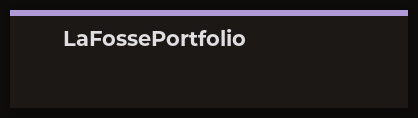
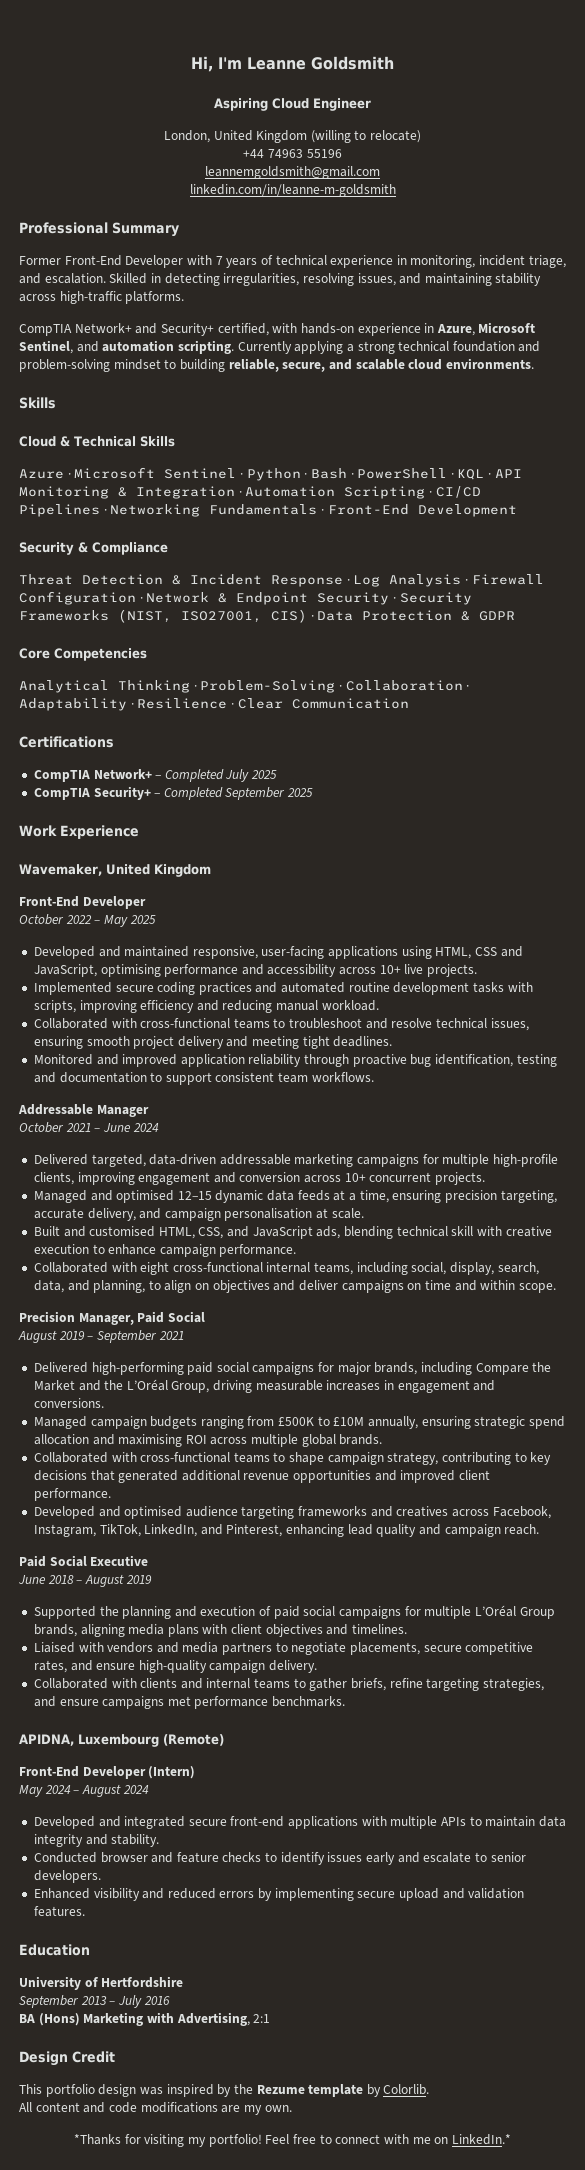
- LaFossePortfolio
+ Hi, I'm Leanne Goldsmith
+ Aspiring Cloud Engineer
+ London, United Kingdom (willing to relocate)
+ +44 74963 55196
+ leannemgoldsmith@gmail.com
+ linkedin.com/in/leanne-m-goldsmith
+ Professional Summary
+ Former Front-End Developer with 7 years of technical experience in monitoring, incident triage, and escalation. Skilled in detecting irregularities, resolving issues, and maintaining stability across high-traffic platforms.
+ CompTIA Network+ and Security+ certified, with hands-on experience in Azure, Microsoft Sentinel, and automation scripting. Currently applying a strong technical foundation and problem-solving mindset to building reliable, secure, and scalable cloud environments.
+ Skills
+ Cloud & Technical Skills
+ Azure · Microsoft Sentinel · Python · Bash · PowerShell · KQL · API Monitoring & Integration · Automation Scripting · CI/CD Pipelines · Networking Fundamentals · Front-End Development
+ Security & Compliance
+ Threat Detection & Incident Response · Log Analysis · Firewall Configuration · Network & Endpoint Security · Security Frameworks (NIST, ISO27001, CIS) · Data Protection & GDPR
+ Core Competencies
+ Analytical Thinking · Problem-Solving · Collaboration · Adaptability · Resilience · Clear Communication
+ Certifications
+ CompTIA Network+ – Completed July 2025
+ CompTIA Security+ – Completed September 2025
+ Work Experience
+ Wavemaker, United Kingdom
+ Front-End Developer
+ October 2022 – May 2025
+ Developed and maintained responsive, user-facing applications using HTML, CSS and JavaScript, optimising performance and accessibility across 10+ live projects.
+ Implemented secure coding practices and automated routine development tasks with scripts, improving efficiency and reducing manual workload.
+ Collaborated with cross-functional teams to troubleshoot and resolve technical issues, ensuring smooth project delivery and meeting tight deadlines.
+ Monitored and improved application reliability through proactive bug identification, testing and documentation to support consistent team workflows.
+ Addressable Manager
+ October 2021 – June 2024
+ Delivered targeted, data-driven addressable marketing campaigns for multiple high-profile clients, improving engagement and conversion across 10+ concurrent projects.
+ Managed and optimised 12–15 dynamic data feeds at a time, ensuring precision targeting, accurate delivery, and campaign personalisation at scale.
+ Built and customised HTML, CSS, and JavaScript ads, blending technical skill with creative execution to enhance campaign performance.
+ Collaborated with eight cross-functional internal teams, including social, display, search, data, and planning, to align on objectives and deliver campaigns on time and within scope.
+ Precision Manager, Paid Social
+ August 2019 – September 2021
+ Delivered high-performing paid social campaigns for major brands, including Compare the Market and the L’Oréal Group, driving measurable increases in engagement and conversions.
+ Managed campaign budgets ranging from £500K to £10M annually, ensuring strategic spend allocation and maximising ROI across multiple global brands.
+ Collaborated with cross-functional teams to shape campaign strategy, contributing to key decisions that generated additional revenue opportunities and improved client performance.
+ Developed and optimised audience targeting frameworks and creatives across Facebook, Instagram, TikTok, LinkedIn, and Pinterest, enhancing lead quality and campaign reach.
+ Paid Social Executive
+ June 2018 – August 2019
+ Supported the planning and execution of paid social campaigns for multiple L’Oréal Group brands, aligning media plans with client objectives and timelines.
+ Liaised with vendors and media partners to negotiate placements, secure competitive rates, and ensure high-quality campaign delivery.
+ Collaborated with clients and internal teams to gather briefs, refine targeting strategies, and ensure campaigns met performance benchmarks.
+ APIDNA, Luxembourg (Remote)
+ Front-End Developer (Intern)
+ May 2024 – August 2024
+ Developed and integrated secure front-end applications with multiple APIs to maintain data integrity and stability.
+ Conducted browser and feature checks to identify issues early and escalate to senior developers.
+ Enhanced visibility and reduced errors by implementing secure upload and validation features.
+ Education
+ University of Hertfordshire
+ September 2013 – July 2016
+ BA (Hons) Marketing with Advertising, 2:1
+ Design Credit
+ This portfolio design was inspired by the Rezume template by Colorlib.
+ All content and code modifications are my own.
+ *Thanks for visiting my portfolio! Feel free to connect with me on LinkedIn.*

